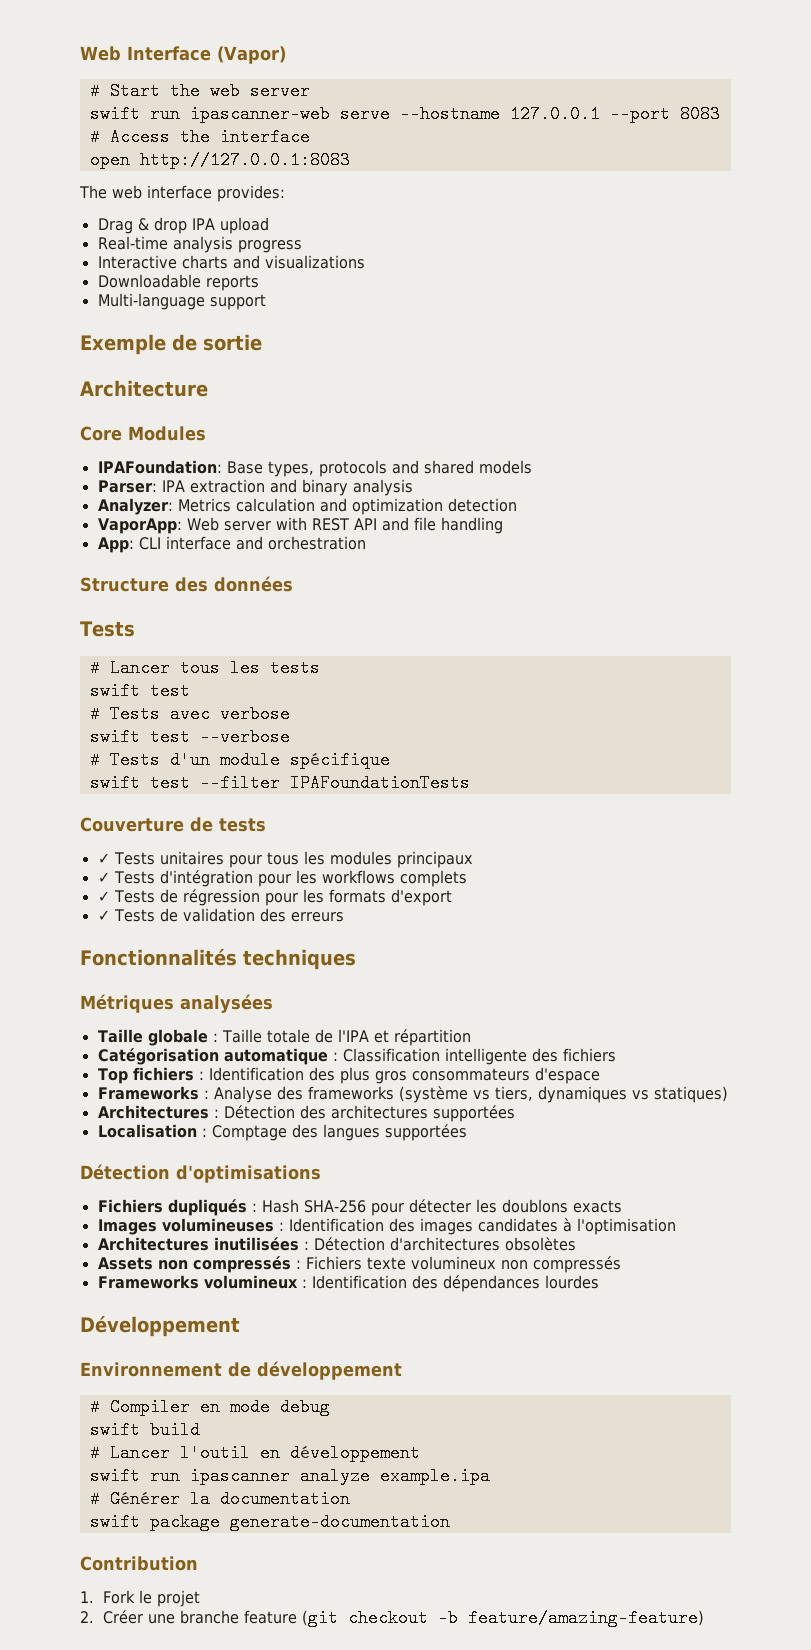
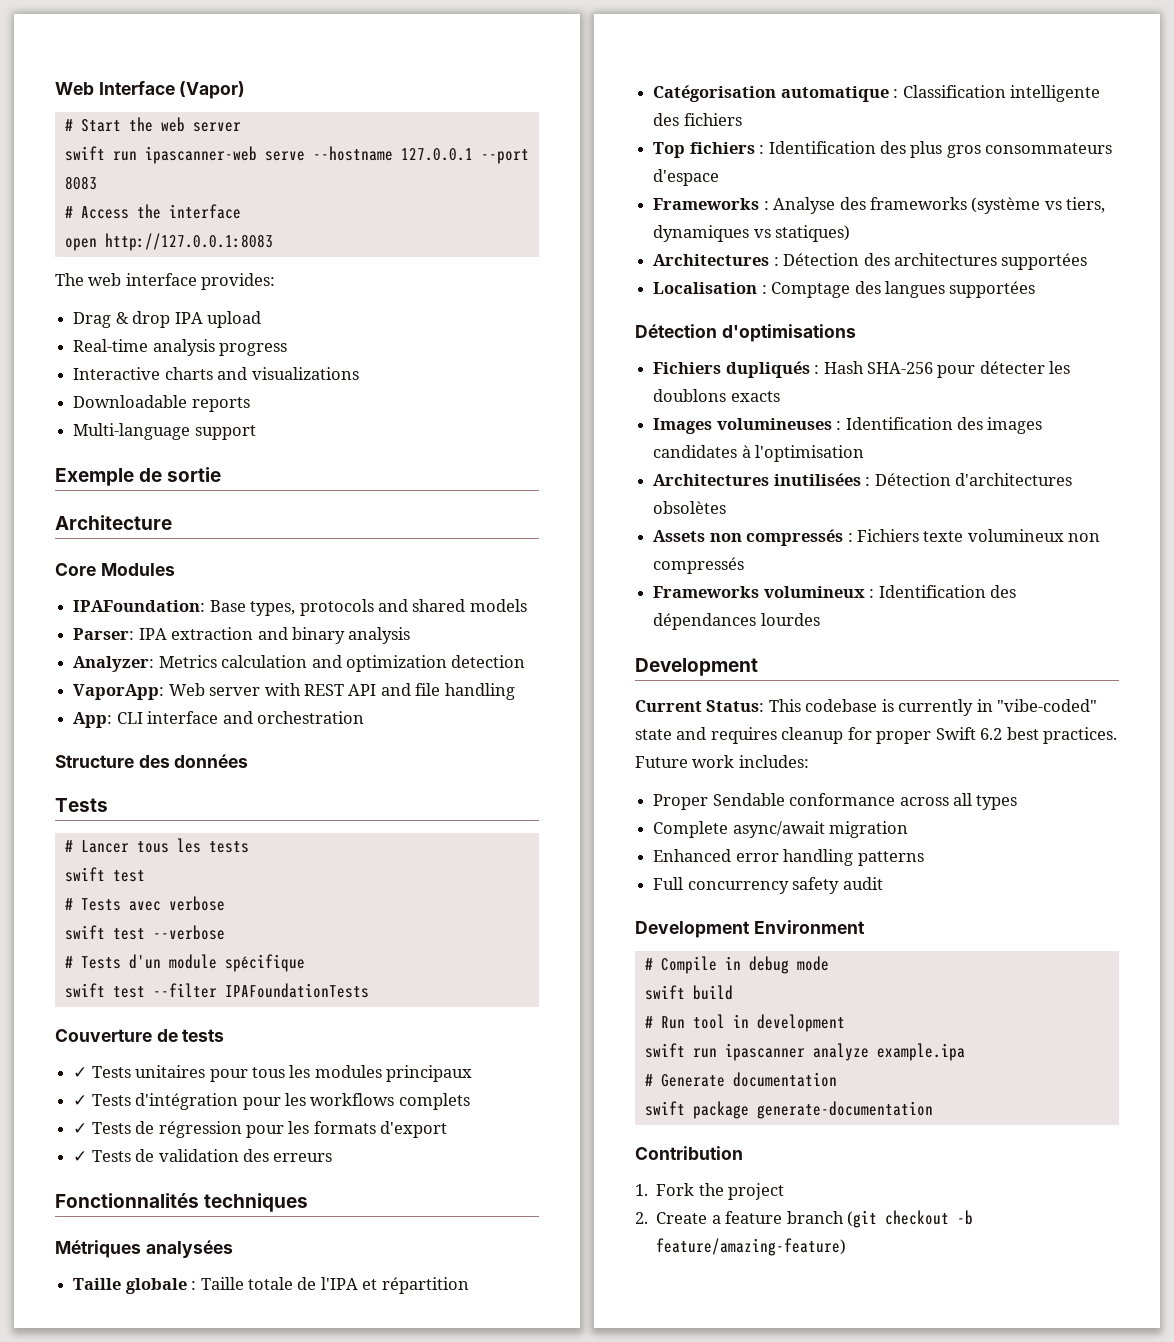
  Frameworks volumineux : Identification des dépendances lourdes
- Développement
- Environnement de développement
- # Compiler en mode debug
+ Development
+ Current Status: This codebase is currently in "vibe-coded" state and requires cleanup for proper Swift 6.2 best practices. Future work includes:
+ Proper Sendable conformance across all types
+ Complete async/await migration
+ Enhanced error handling patterns
+ Full concurrency safety audit
+ Development Environment
+ # Compile in debug mode
- # Lancer l'outil en développement
+ # Run tool in development
- # Générer la documentation
+ # Generate documentation
- 1. Fork le projet
+ 1. Fork the project
- 2. Créer une branche feature (git checkout -b feature/amazing-feature)
+ 2. Create a feature branch (git checkout -b feature/amazing-feature)

